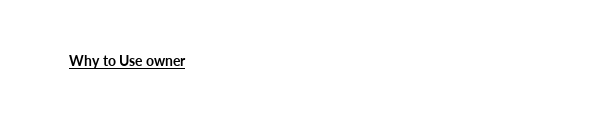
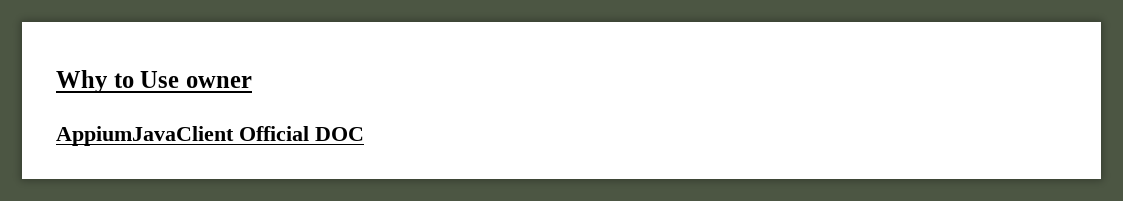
+ AppiumJavaClient Official DOC

